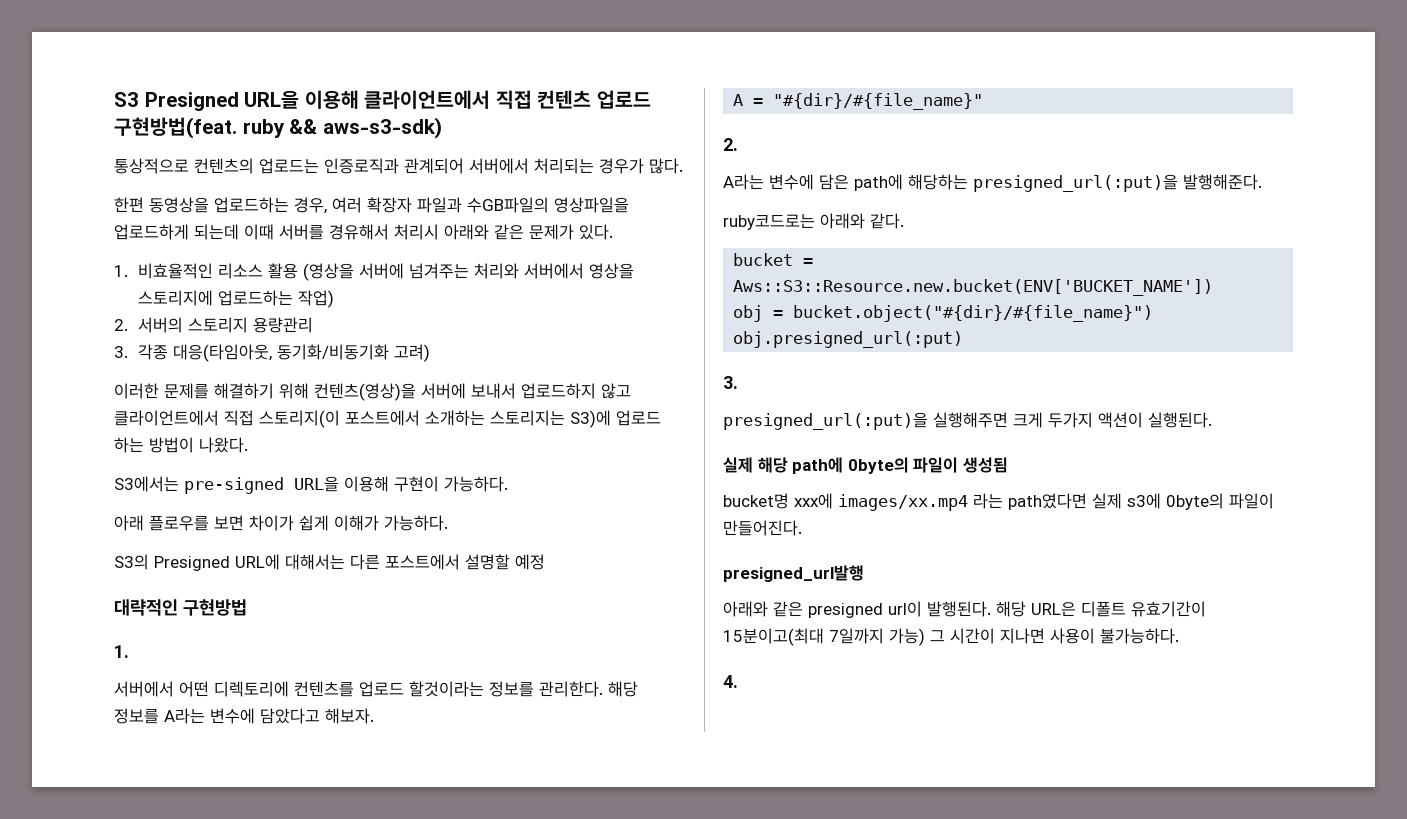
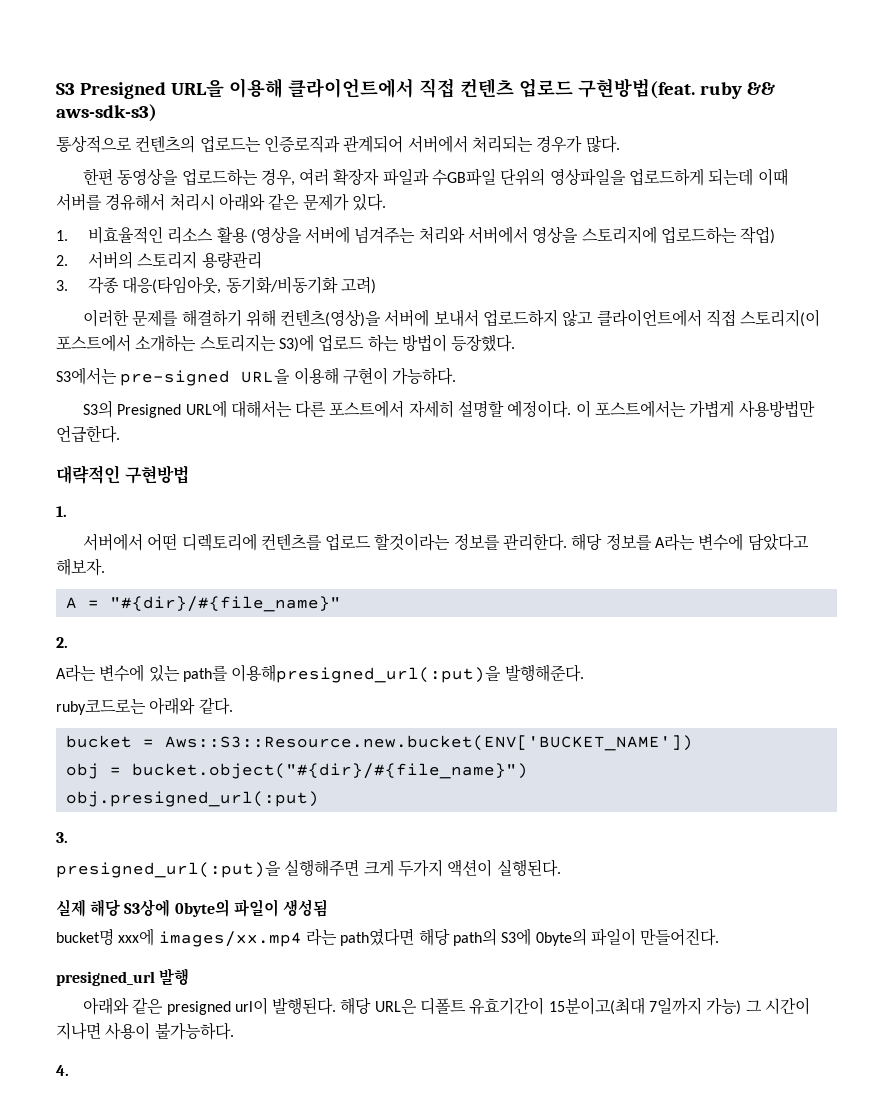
- S3 Presigned URL을 이용해 클라이언트에서 직접 컨텐츠 업로드 구현방법(feat. ruby && aws-s3-sdk)
+ S3 Presigned URL을 이용해 클라이언트에서 직접 컨텐츠 업로드 구현방법(feat. ruby && aws-sdk-s3)
- 한편 동영상을 업로드하는 경우, 여러 확장자 파일과 수GB파일의 영상파일을 업로드하게 되는데 이때 서버를 경유해서 처리시 아래와 같은 문제가 있다.
+ 한편 동영상을 업로드하는 경우, 여러 확장자 파일과 수GB파일 단위의 영상파일을 업로드하게 되는데 이때 서버를 경유해서 처리시 아래와 같은 문제가 있다.
- 이러한 문제를 해결하기 위해 컨텐츠(영상)을 서버에 보내서 업로드하지 않고 클라이언트에서 직접 스토리지(이 포스트에서 소개하는 스토리지는 S3)에 업로드 하는 방법이 나왔다.
+ 이러한 문제를 해결하기 위해 컨텐츠(영상)을 서버에 보내서 업로드하지 않고 클라이언트에서 직접 스토리지(이 포스트에서 소개하는 스토리지는 S3)에 업로드 하는 방법이 등장했다.
- 아래 플로우를 보면 차이가 쉽게 이해가 가능하다.
- S3의 Presigned URL에 대해서는 다른 포스트에서 설명할 예정
+ S3의 Presigned URL에 대해서는 다른 포스트에서 자세히 설명할 예정이다. 이 포스트에서는 가볍게 사용방법만 언급한다.
- A라는 변수에 담은 path에 해당하는 presigned_url(:put)을 발행해준다.
+ A라는 변수에 있는 path를 이용해presigned_url(:put)을 발행해준다.
- 실제 해당 path에 0byte의 파일이 생성됨
+ 실제 해당 S3상에 0byte의 파일이 생성됨
- bucket명 xxx에 images/xx.mp4 라는 path였다면 실제 s3에 0byte의 파일이 만들어진다.
+ bucket명 xxx에 images/xx.mp4 라는 path였다면 해당 path의 S3에 0byte의 파일이 만들어진다.
- presigned_url발행
+ presigned_url 발행

